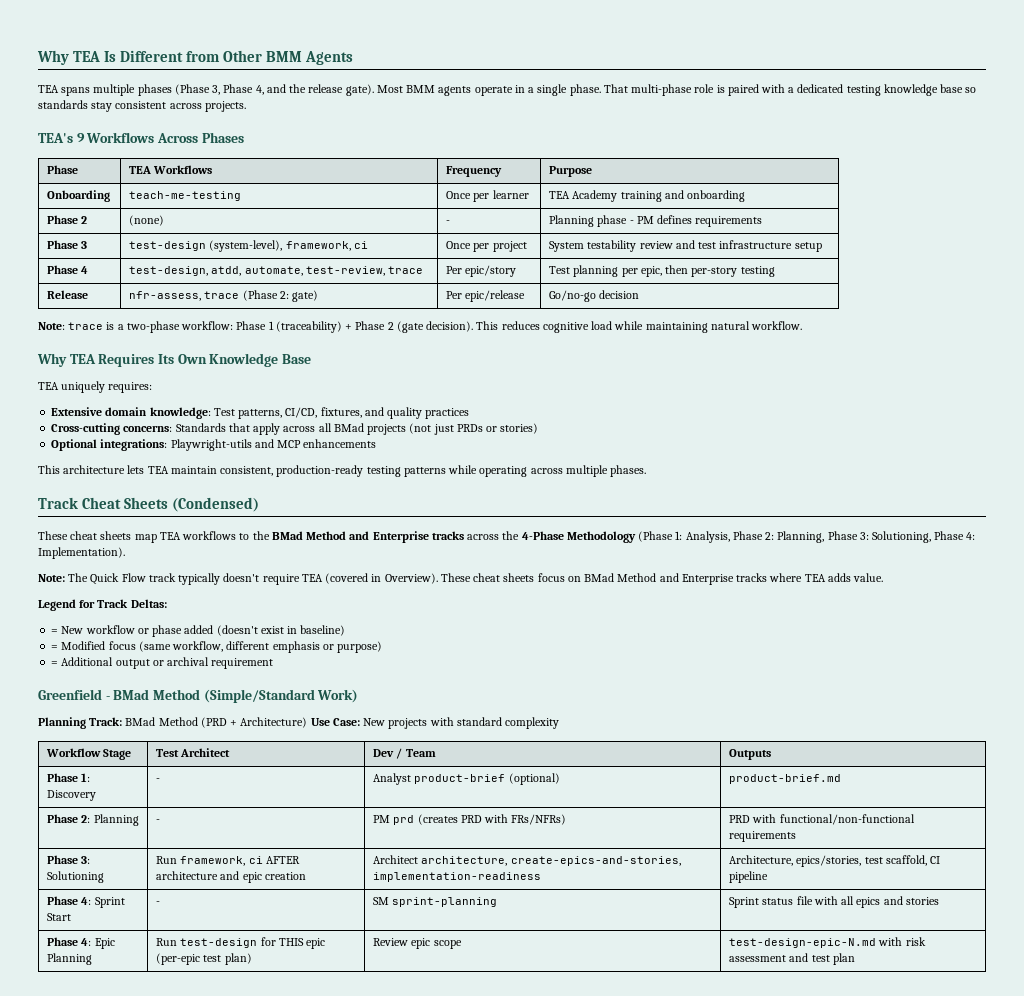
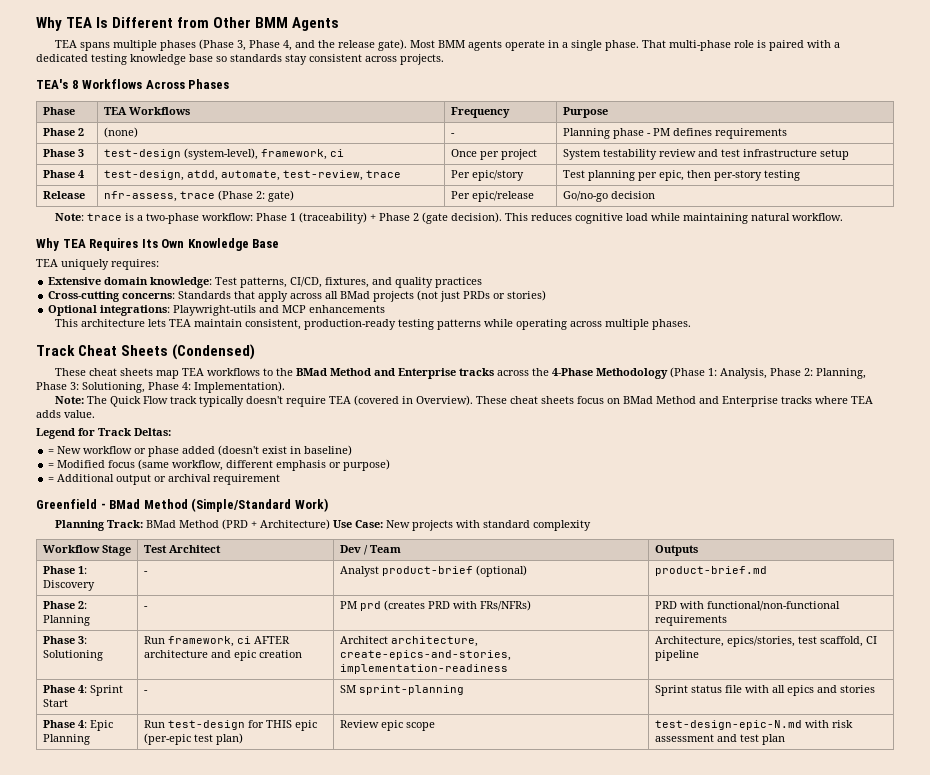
- TEA's 9 Workflows Across Phases
+ TEA's 8 Workflows Across Phases
- Onboarding | teach-me-testing | Once per learner | TEA Academy training and onboarding

